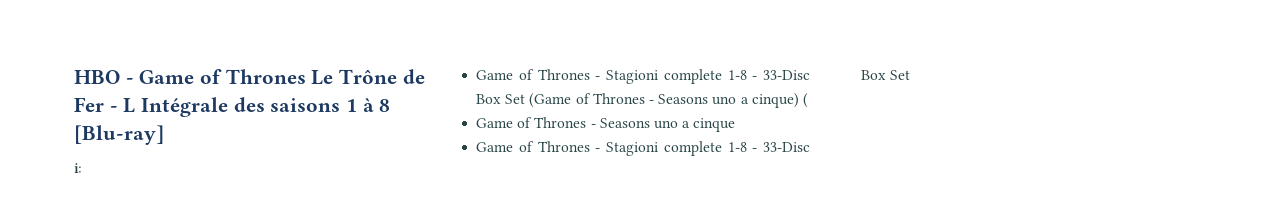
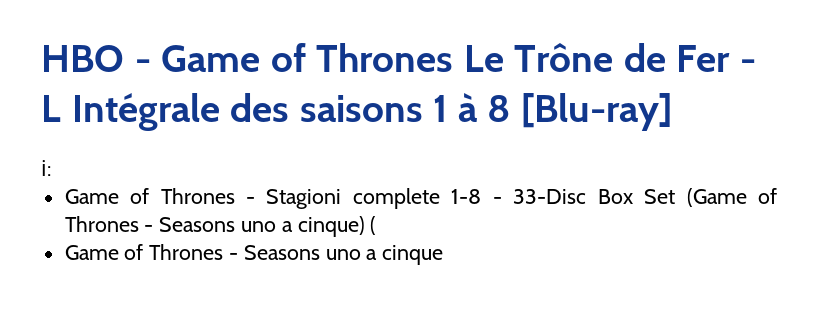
  Game of Thrones - Seasons uno a cinque
- Game of Thrones - Stagioni complete 1-8 - 33-Disc Box Set

